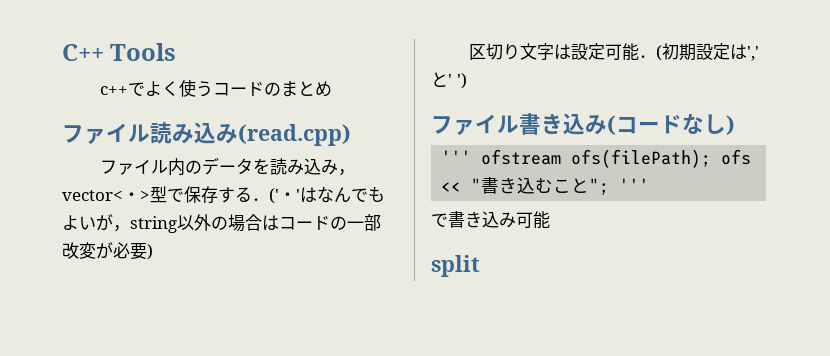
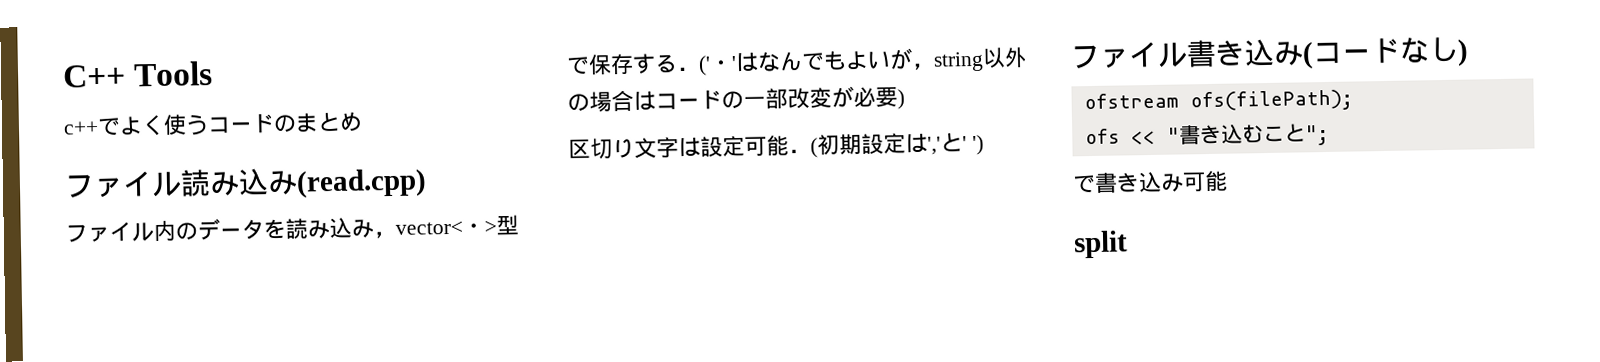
- ''' ofstream ofs(filePath); ofs << "書き込むこと"; '''
+ ofstream ofs(filePath);
+ ofs << "書き込むこと";

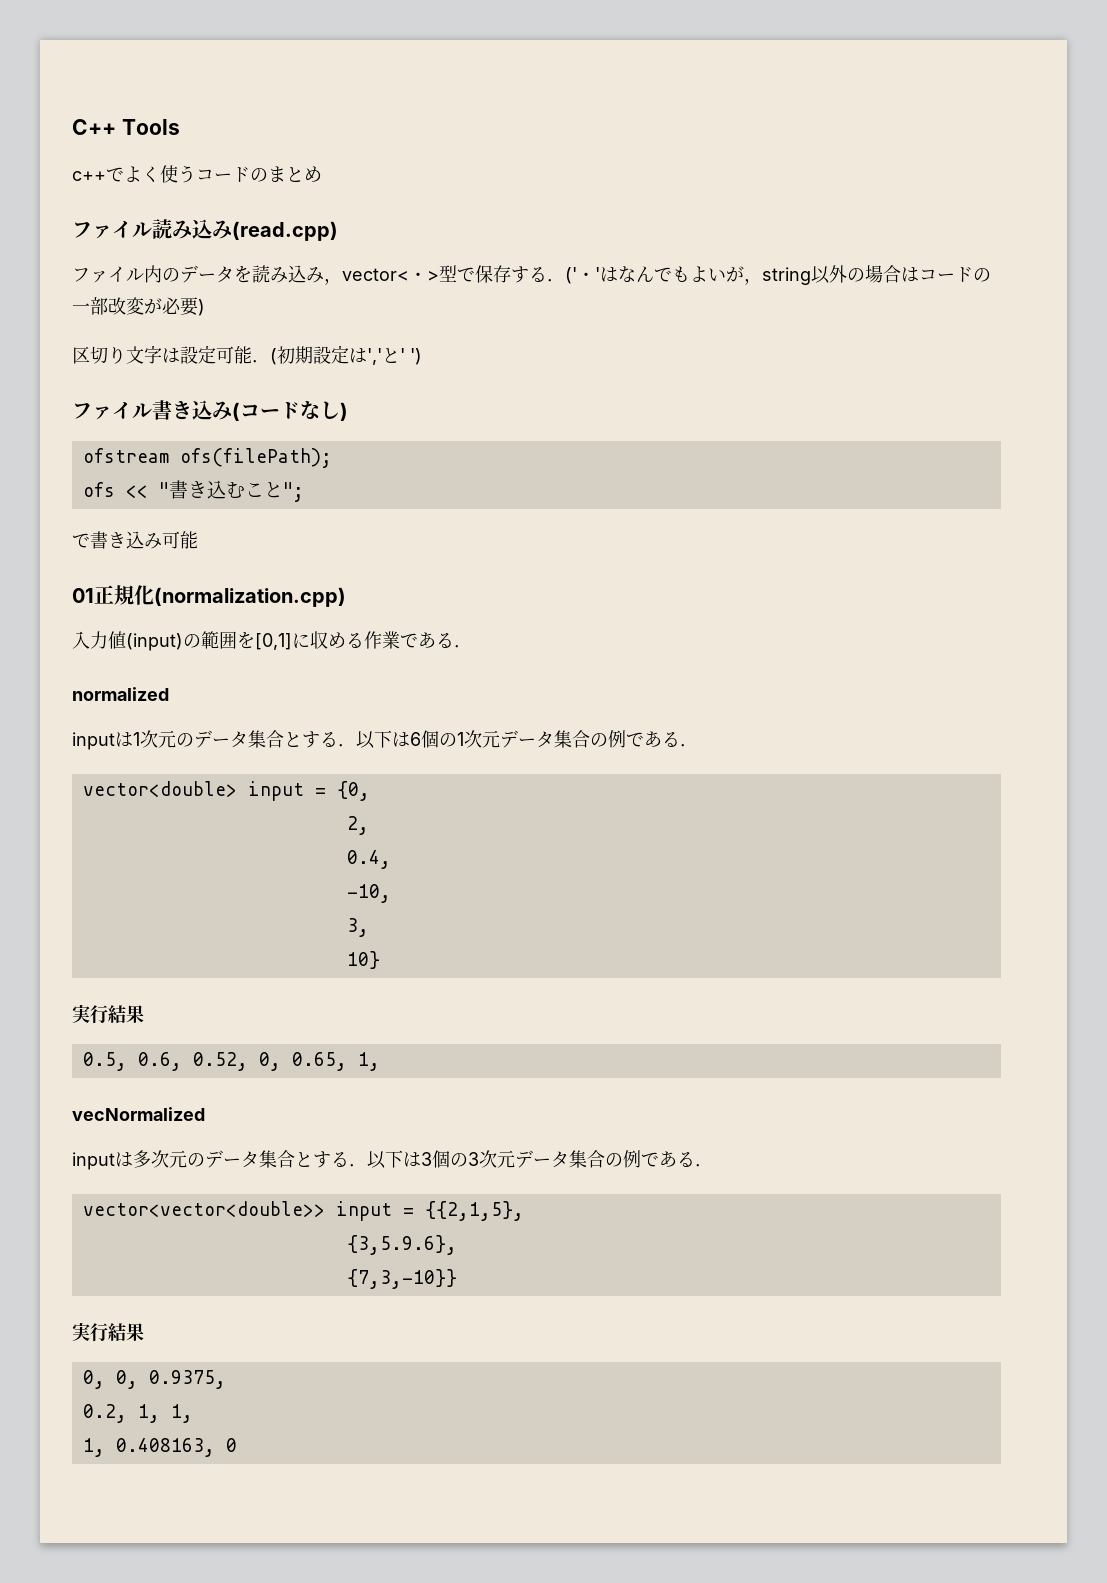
- split
+ 01正規化(normalization.cpp)
+ 入力値(input)の範囲を[0,1]に収める作業である．
+ normalized
+ inputは1次元のデータ集合とする．以下は6個の1次元データ集合の例である．
+ vector<double> input = {0,
+ 2,
+ 0.4,
+ -10,
+ 3,
+ 10}
+ 実行結果
+ 0.5, 0.6, 0.52, 0, 0.65, 1,
+ vecNormalized
+ inputは多次元のデータ集合とする．以下は3個の3次元データ集合の例である．
+ vector<vector<double>> input = {{2,1,5},
+ {3,5.9.6},
+ {7,3,-10}}
+ 実行結果
+ 0, 0, 0.9375,
+ 0.2, 1, 1,
+ 1, 0.408163, 0

